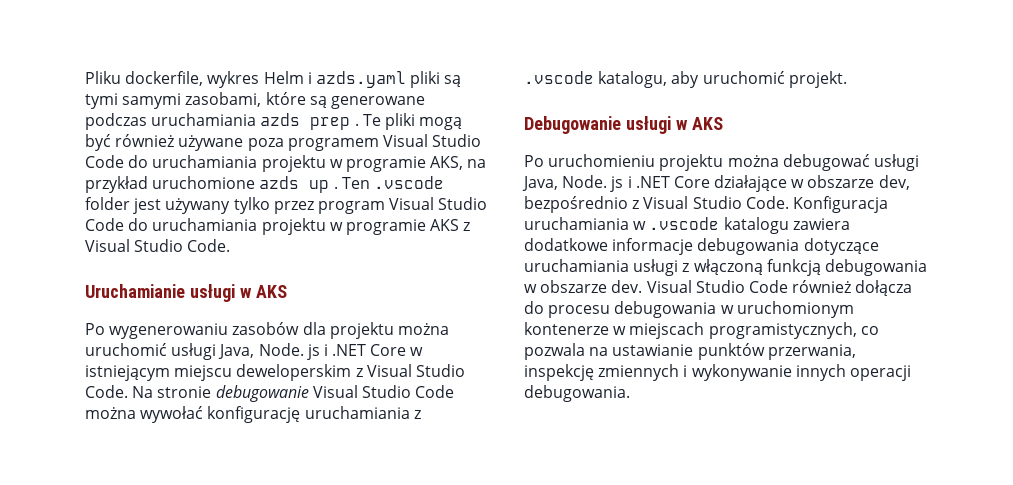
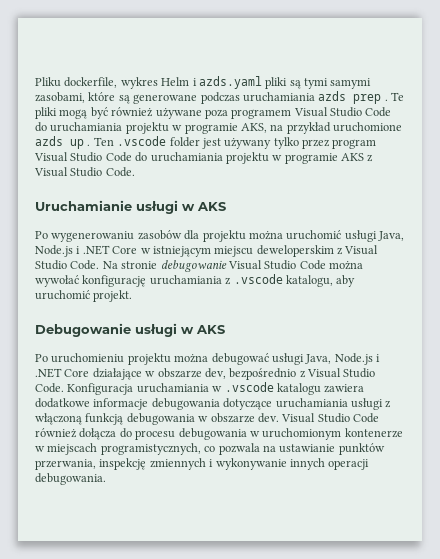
- Po wygenerowaniu zasobów dla projektu można uruchomić usługi Java, Node. js i .NET Core w istniejącym miejscu deweloperskim z Visual Studio Code.
+ Po wygenerowaniu zasobów dla projektu można uruchomić usługi Java, Node.js i .NET Core w istniejącym miejscu deweloperskim z Visual Studio Code.
- Po uruchomieniu projektu można debugować usługi Java, Node. js i .NET Core działające w obszarze dev, bezpośrednio z Visual Studio Code.
+ Po uruchomieniu projektu można debugować usługi Java, Node.js i .NET Core działające w obszarze dev, bezpośrednio z Visual Studio Code.

